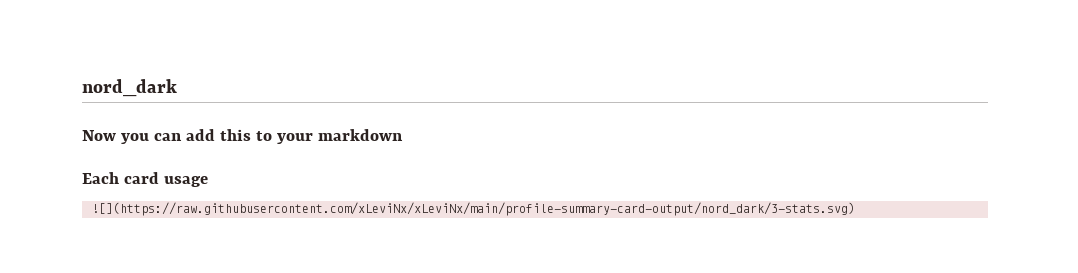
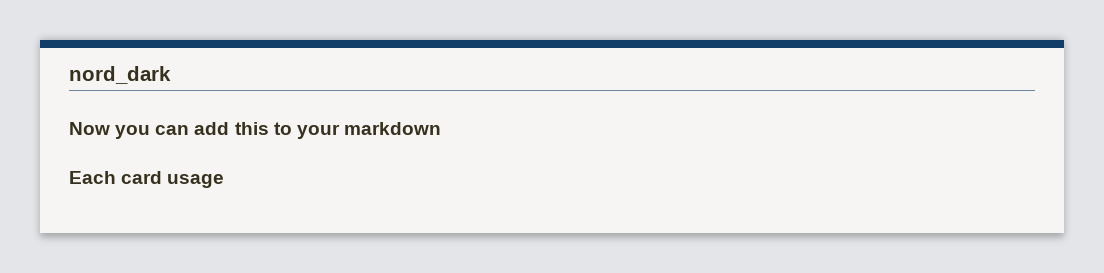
- ![](https://raw.githubusercontent.com/xLeviNx/xLeviNx/main/profile-summary-card-output/nord_dark/3-stats.svg)

